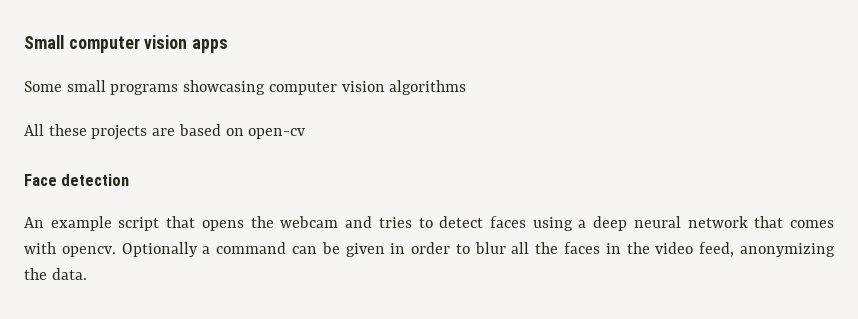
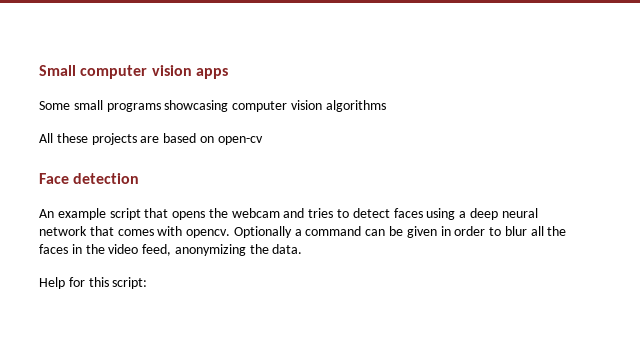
+ Help for this script:

